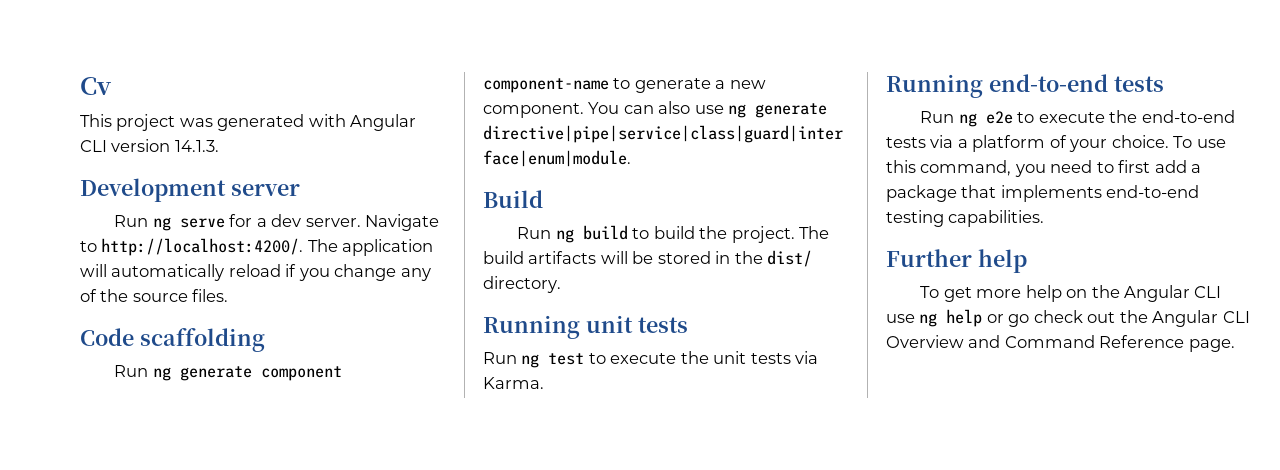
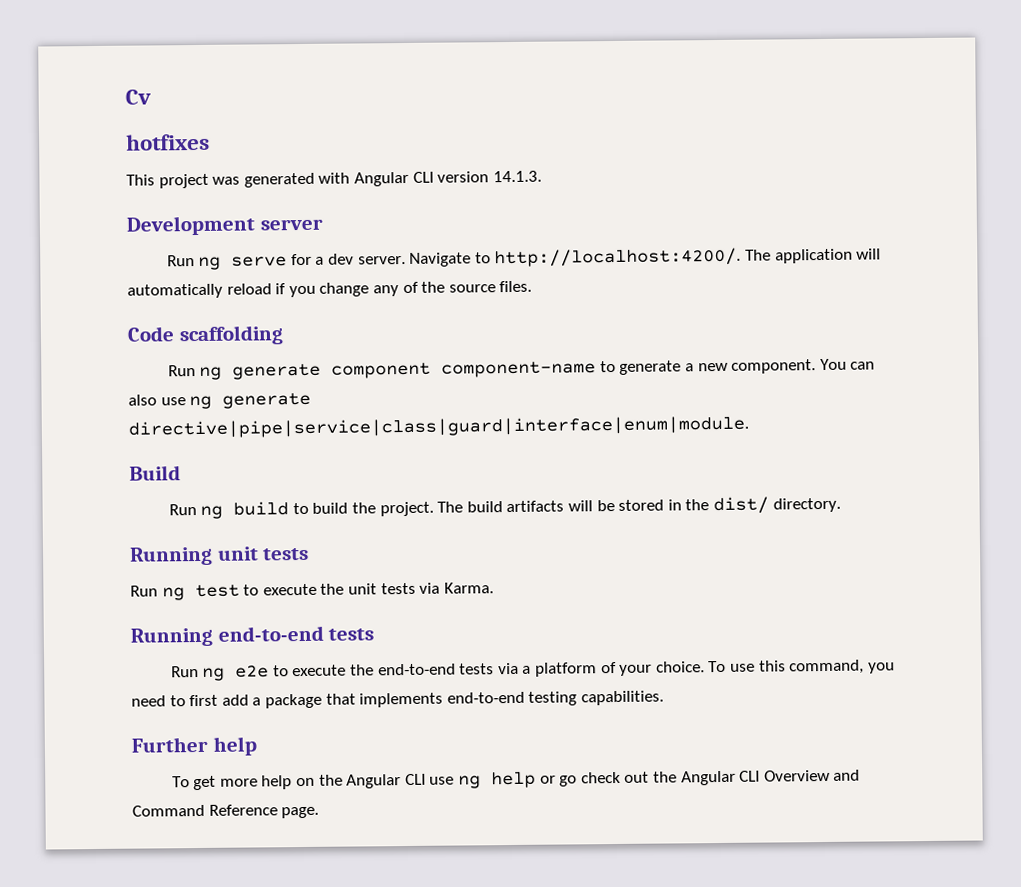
+ hotfixes

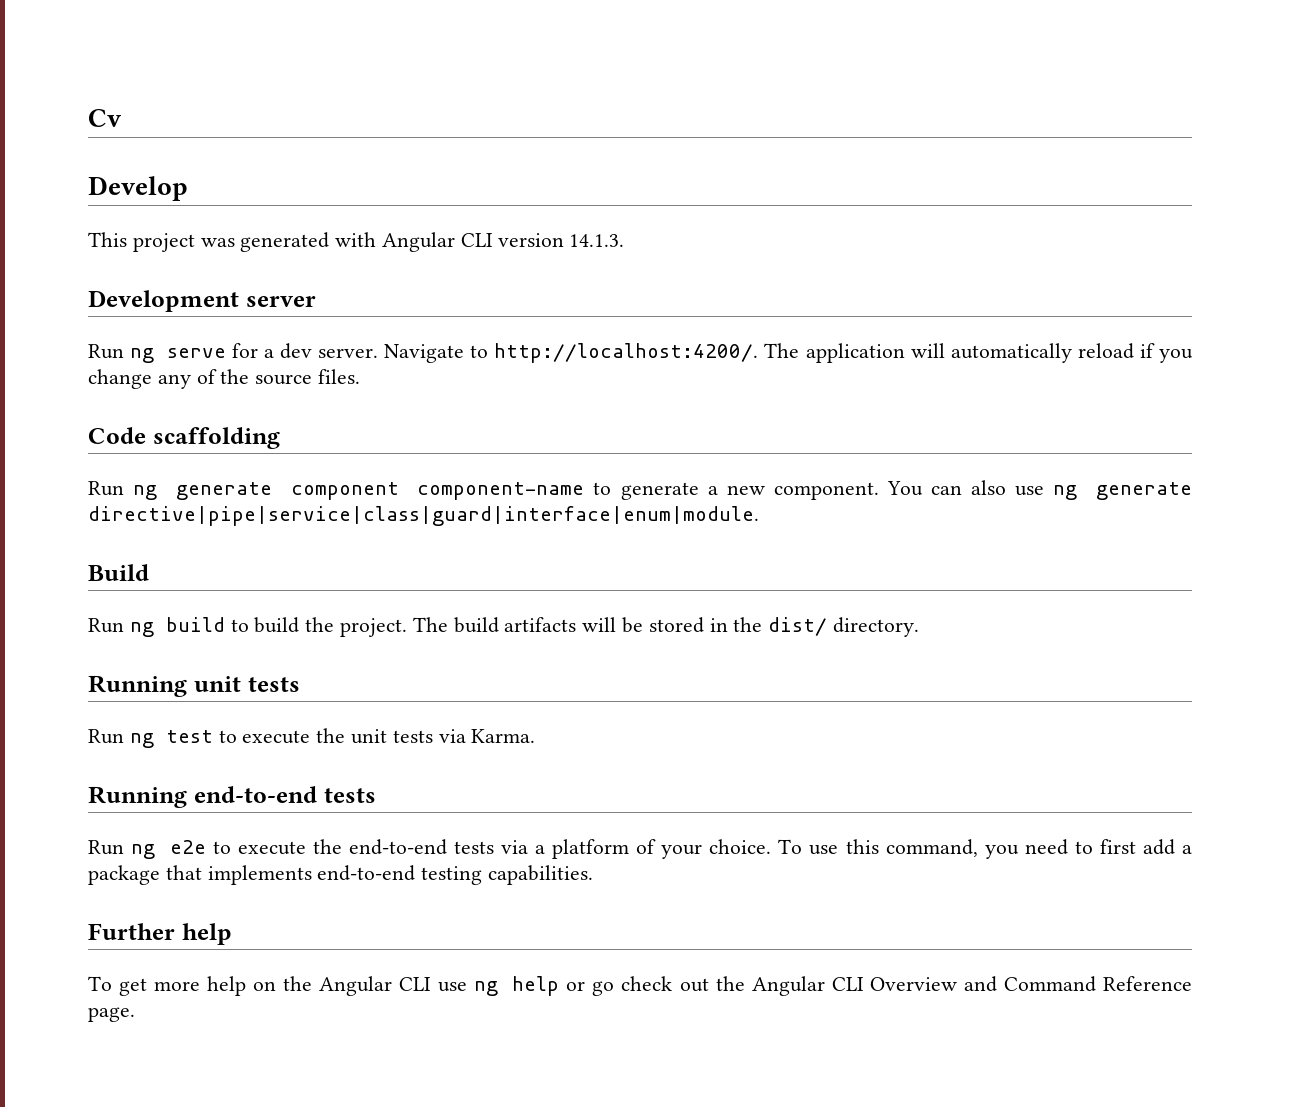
- hotfixes
+ Develop

